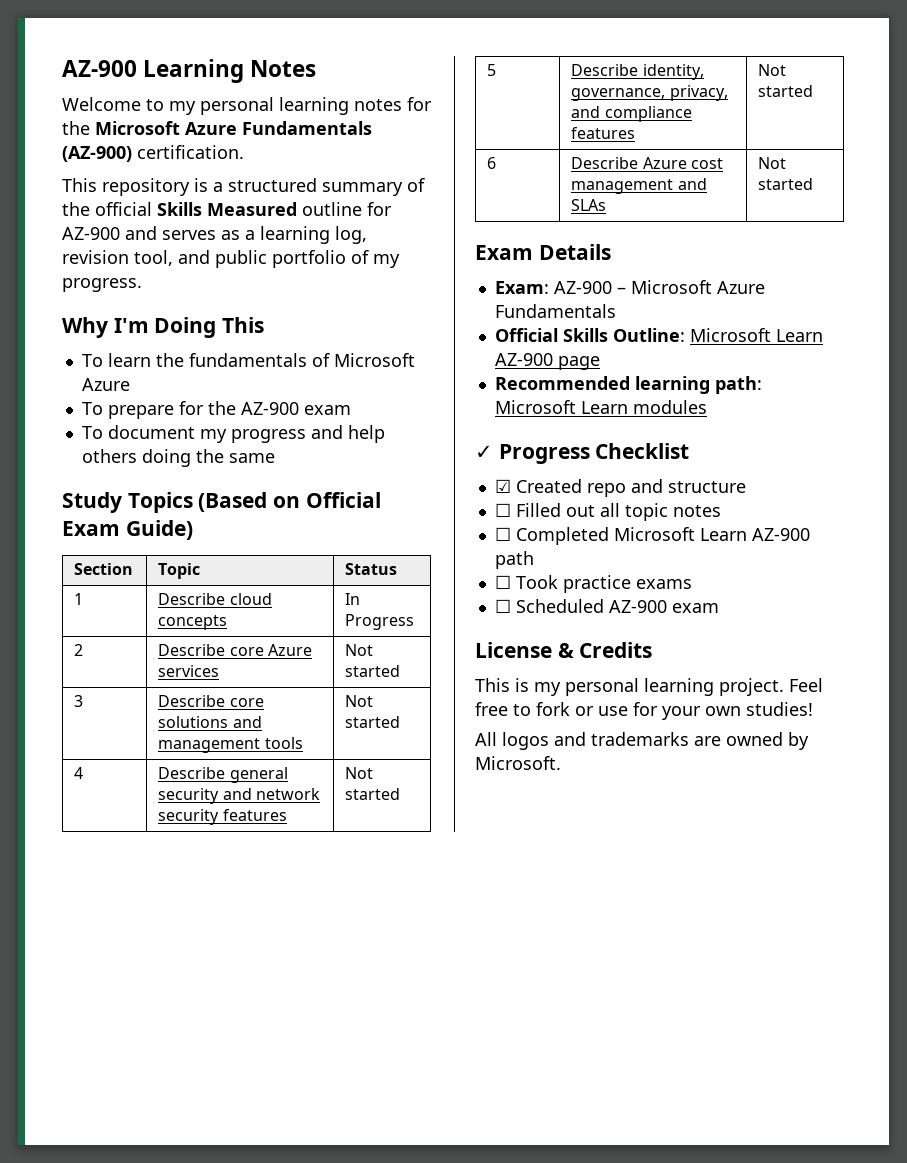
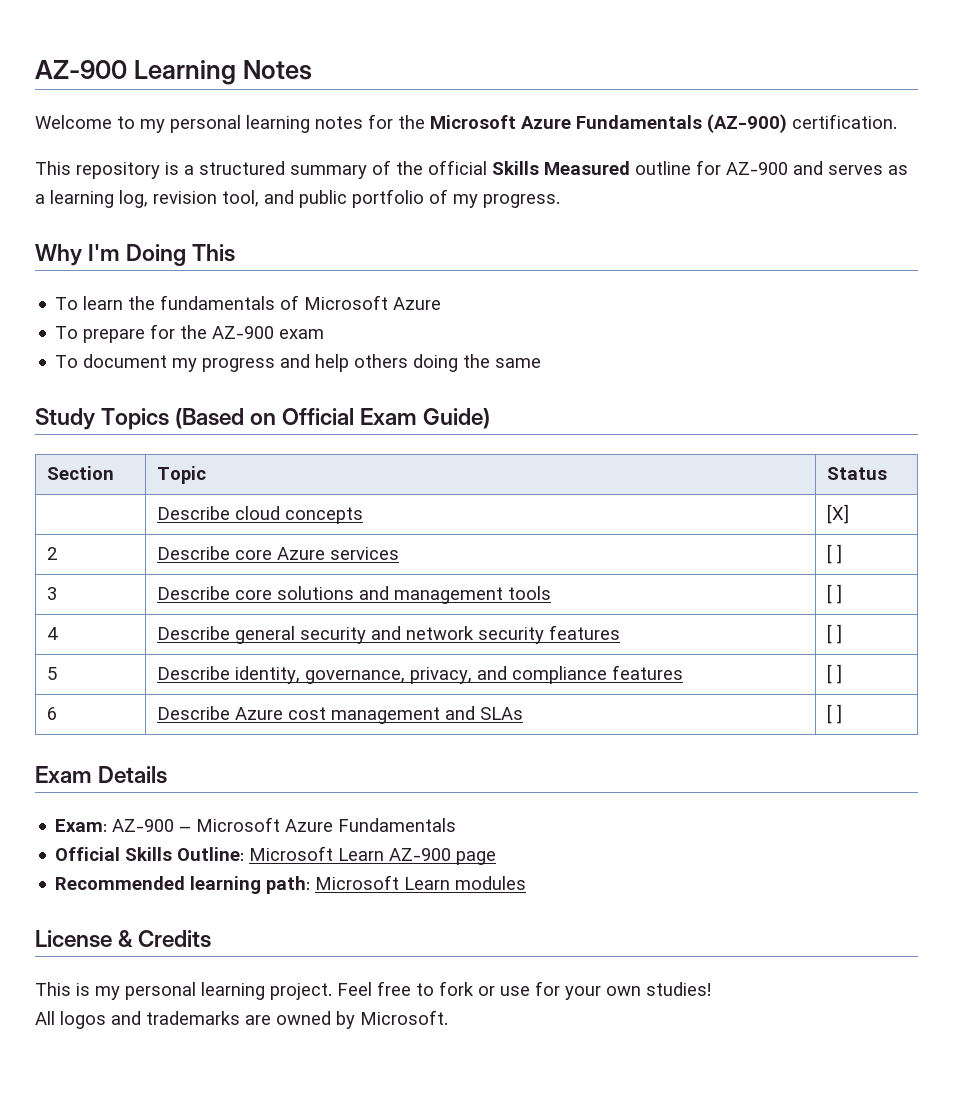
- 1 | Describe cloud concepts | In Progress
+ | Describe cloud concepts | [X]
- 2 | Describe core Azure services | Not started
+ 2 | Describe core Azure services | [ ]
- 3 | Describe core solutions and management tools | Not started
+ 3 | Describe core solutions and management tools | [ ]
- 4 | Describe general security and network security features | Not started
+ 4 | Describe general security and network security features | [ ]
- 5 | Describe identity, governance, privacy, and compliance features | Not started
+ 5 | Describe identity, governance, privacy, and compliance features | [ ]
- 6 | Describe Azure cost management and SLAs | Not started
+ 6 | Describe Azure cost management and SLAs | [ ]
- ✓ Progress Checklist
- ☑ Created repo and structure
- ☐ Filled out all topic notes
- ☐ Completed Microsoft Learn AZ-900 path
- ☐ Took practice exams
- ☐ Scheduled AZ-900 exam

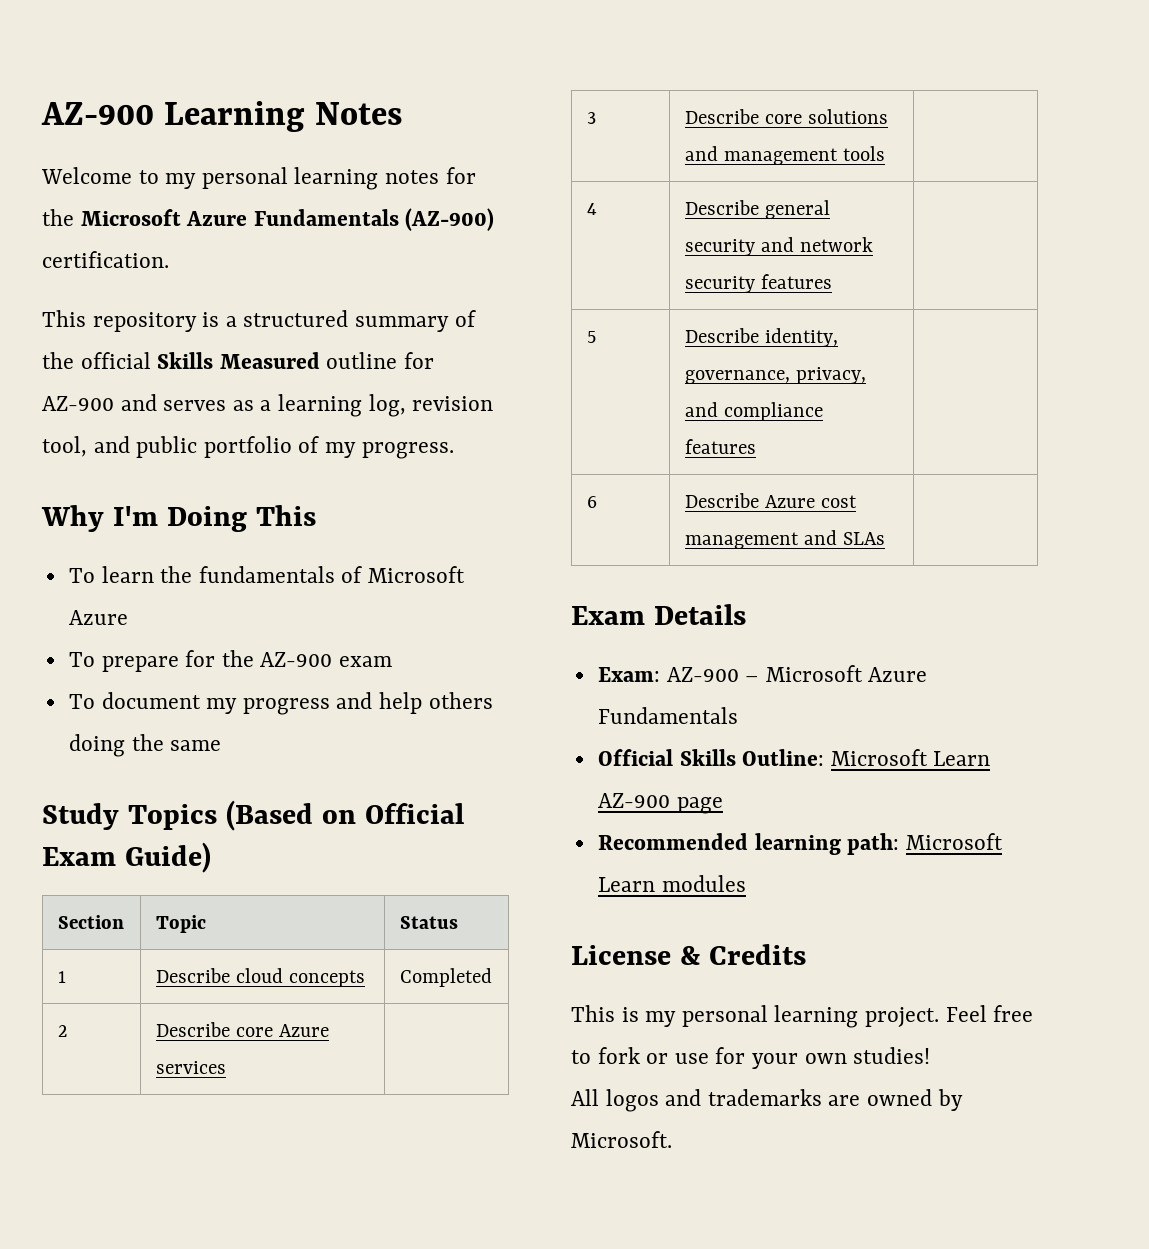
- | Describe cloud concepts | [X]
+ 1 | Describe cloud concepts | Completed
- 2 | Describe core Azure services | [ ]
+ 2 | Describe core Azure services |
- 3 | Describe core solutions and management tools | [ ]
+ 3 | Describe core solutions and management tools |
- 4 | Describe general security and network security features | [ ]
+ 4 | Describe general security and network security features |
- 5 | Describe identity, governance, privacy, and compliance features | [ ]
+ 5 | Describe identity, governance, privacy, and compliance features |
- 6 | Describe Azure cost management and SLAs | [ ]
+ 6 | Describe Azure cost management and SLAs |

